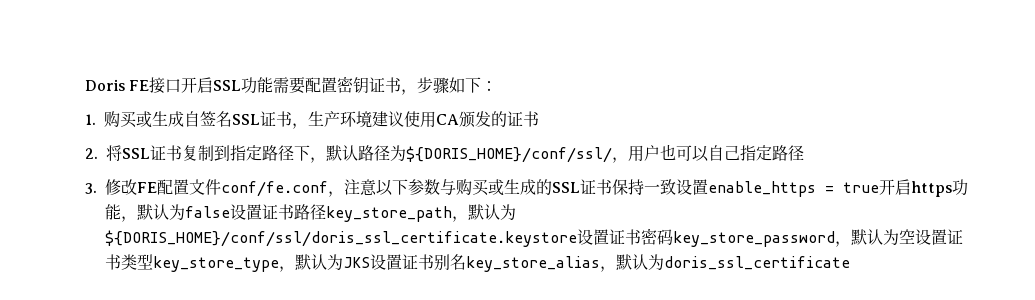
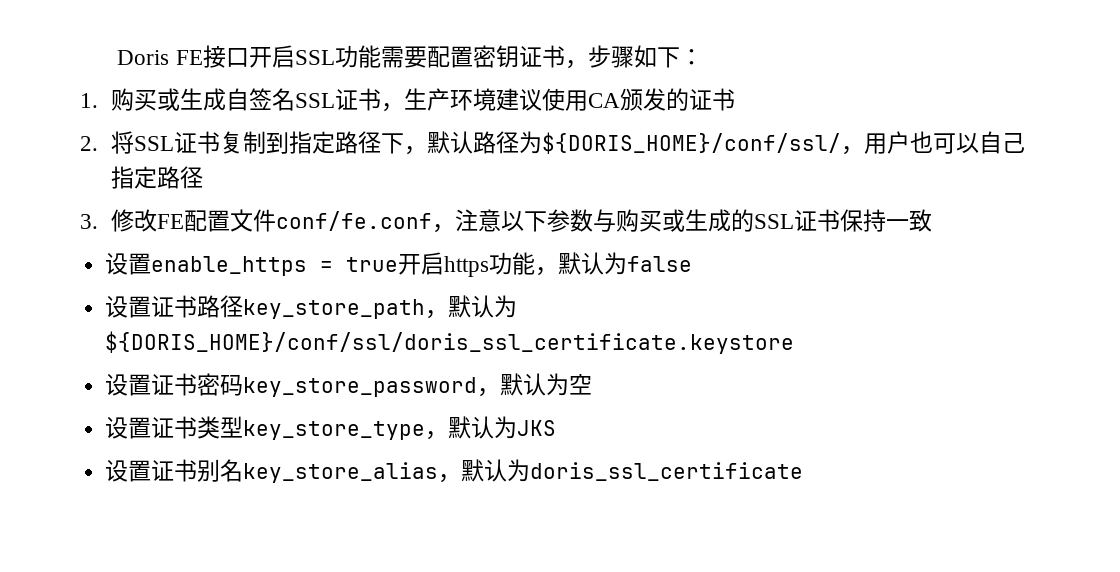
- 3.修改FE配置文件conf/fe.conf，注意以下参数与购买或生成的SSL证书保持一致设置enable_https = true开启https功能，默认为false设置证书路径key_store_path，默认为${DORIS_HOME}/conf/ssl/doris_ssl_certificate.keystore设置证书密码key_store_password，默认为空设置证书类型key_store_type，默认为JKS设置证书别名key_store_alias，默认为doris_ssl_certificate
+ 3.修改FE配置文件conf/fe.conf，注意以下参数与购买或生成的SSL证书保持一致
+ 设置enable_https = true开启https功能，默认为false
+ 设置证书路径key_store_path，默认为${DORIS_HOME}/conf/ssl/doris_ssl_certificate.keystore
+ 设置证书密码key_store_password，默认为空
+ 设置证书类型key_store_type，默认为JKS
+ 设置证书别名key_store_alias，默认为doris_ssl_certificate

